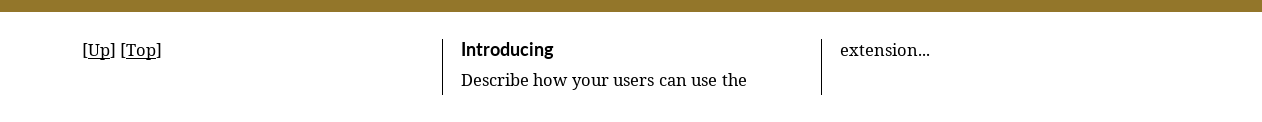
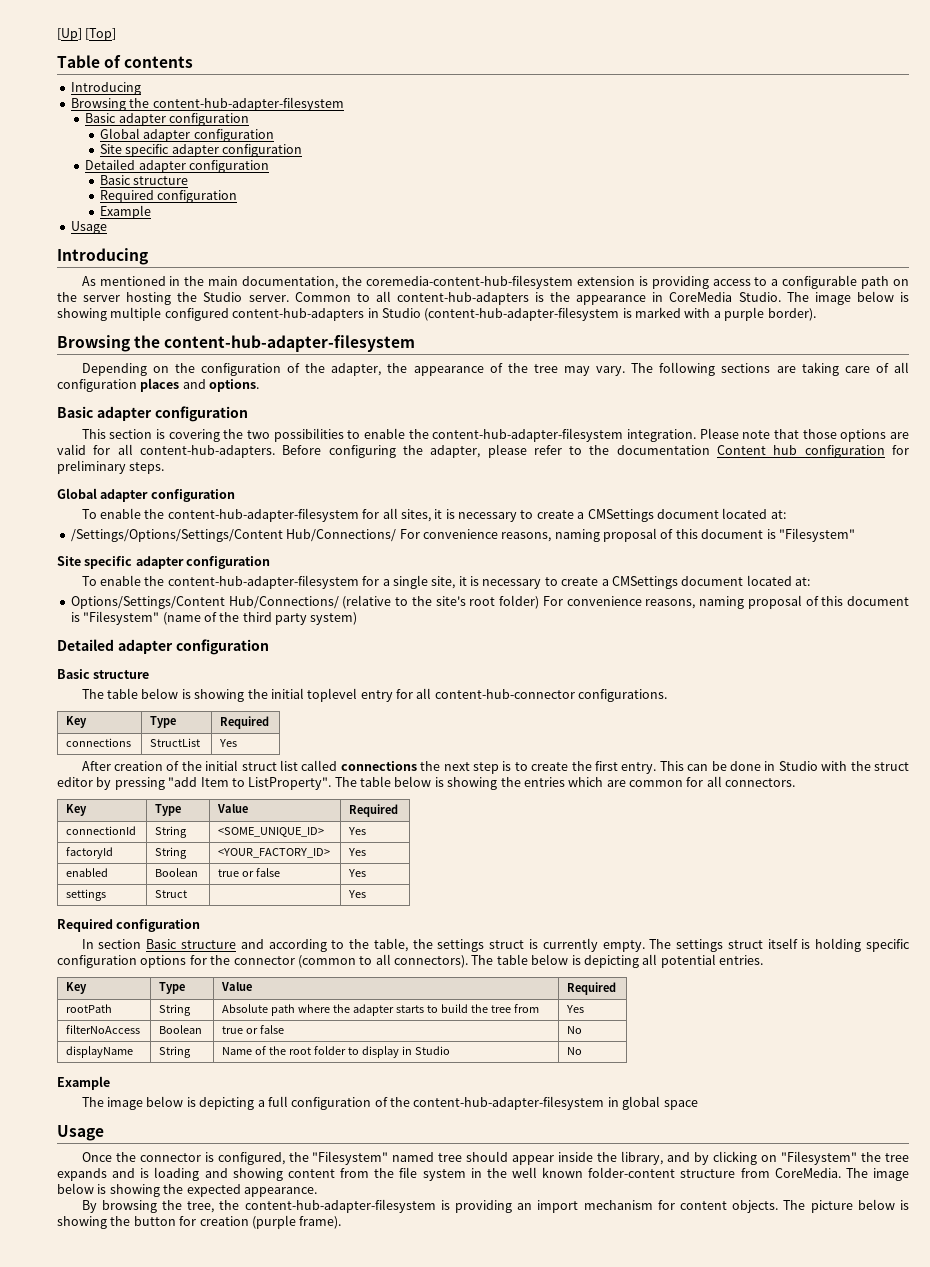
+ Table of contents
  Introducing
- Describe how your users can use the extension...
+ Browsing the content-hub-adapter-filesystem
+ Basic adapter configuration
+ Global adapter configuration
+ Site specific adapter configuration
+ Detailed adapter configuration
+ Basic structure
+ Required configuration
+ Example
+ Usage
+ Introducing
+ As mentioned in the main documentation, the coremedia-content-hub-filesystem extension is providing access to a configurable path on the server hosting the Studio server. Common to all content-hub-adapters is the appearance in CoreMedia Studio. The image below is showing multiple configured content-hub-adapters in Studio (content-hub-adapter-filesystem is marked with a purple border).
+ Browsing the content-hub-adapter-filesystem
+ Depending on the configuration of the adapter, the appearance of the tree may vary. The following sections are taking care of all configuration places and options.
+ Basic adapter configuration
+ This section is covering the two possibilities to enable the content-hub-adapter-filesystem integration. Please note that those options are valid for all content-hub-adapters. Before configuring the adapter, please refer to the documentation Content hub configuration for preliminary steps.
+ Global adapter configuration
+ To enable the content-hub-adapter-filesystem for all sites, it is necessary to create a CMSettings document located at:
+ /Settings/Options/Settings/Content Hub/Connections/ For convenience reasons, naming proposal of this document is "Filesystem"
+ Site specific adapter configuration
+ To enable the content-hub-adapter-filesystem for a single site, it is necessary to create a CMSettings document located at:
+ Options/Settings/Content Hub/Connections/ (relative to the site's root folder) For convenience reasons, naming proposal of this document is "Filesystem" (name of the third party system)
+ Detailed adapter configuration
+ Basic structure
+ The table below is showing the initial toplevel entry for all content-hub-connector configurations.
+ Key | Type | Required
+ connections | StructList | Yes
+ After creation of the initial struct list called connections the next step is to create the first entry. This can be done in Studio with the struct editor by pressing "add Item to ListProperty". The table below is showing the entries which are common for all connectors.
+ Key | Type | Value | Required
+ connectionId | String | <SOME_UNIQUE_ID> | Yes
+ factoryId | String | <YOUR_FACTORY_ID> | Yes
+ enabled | Boolean | true or false | Yes
+ settings | Struct | | Yes
+ Required configuration
+ In section Basic structure and according to the table, the settings struct is currently empty. The settings struct itself is holding specific configuration options for the connector (common to all connectors). The table below is depicting all potential entries.
+ Key | Type | Value | Required
+ rootPath | String | Absolute path where the adapter starts to build the tree from | Yes
+ filterNoAccess | Boolean | true or false | No
+ displayName | String | Name of the root folder to display in Studio | No
+ Example
+ The image below is depicting a full configuration of the content-hub-adapter-filesystem in global space
+ Usage
+ Once the connector is configured, the "Filesystem" named tree should appear inside the library, and by clicking on "Filesystem" the tree expands and is loading and showing content from the file system in the well known folder-content structure from CoreMedia. The image below is showing the expected appearance.
+ By browsing the tree, the content-hub-adapter-filesystem is providing an import mechanism for content objects. The picture below is showing the button for creation (purple frame).

